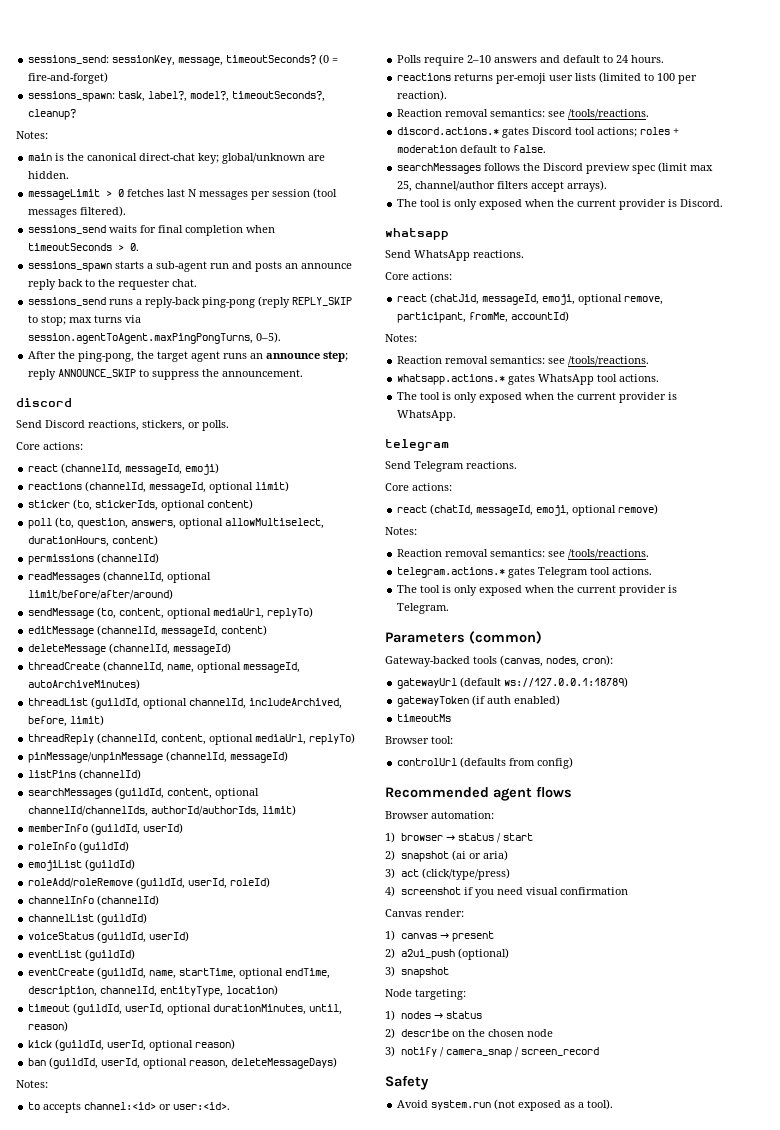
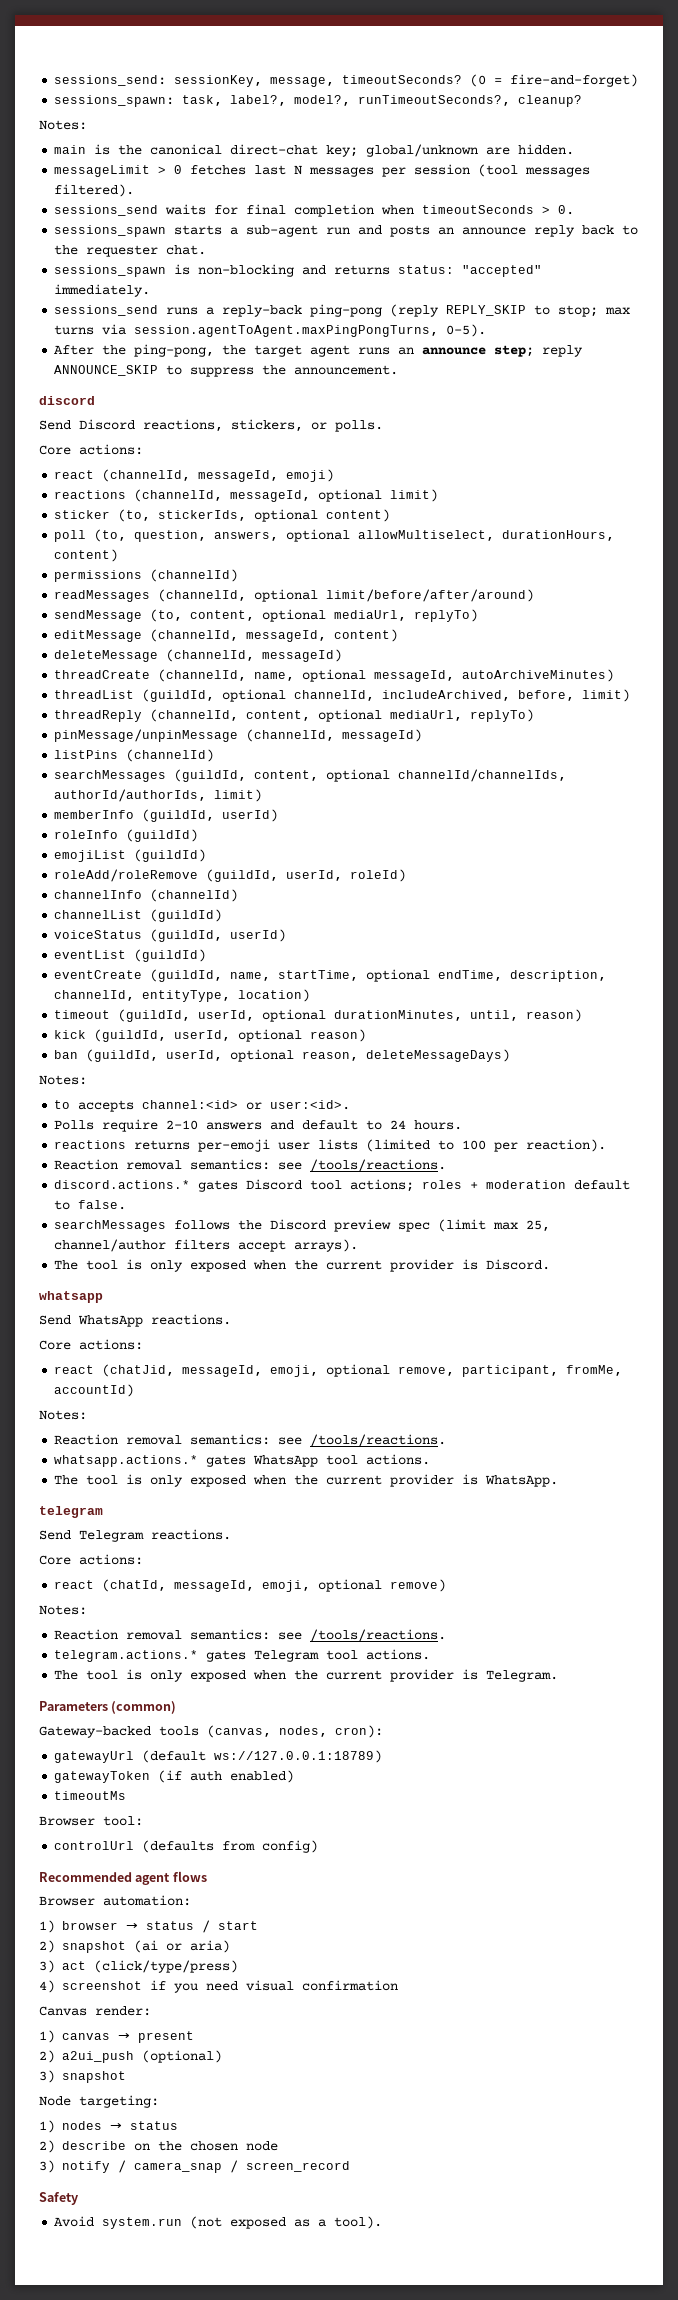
- sessions_spawn: task, label?, model?, timeoutSeconds?, cleanup?
+ sessions_spawn: task, label?, model?, runTimeoutSeconds?, cleanup?
+ sessions_spawn is non-blocking and returns status: "accepted" immediately.

